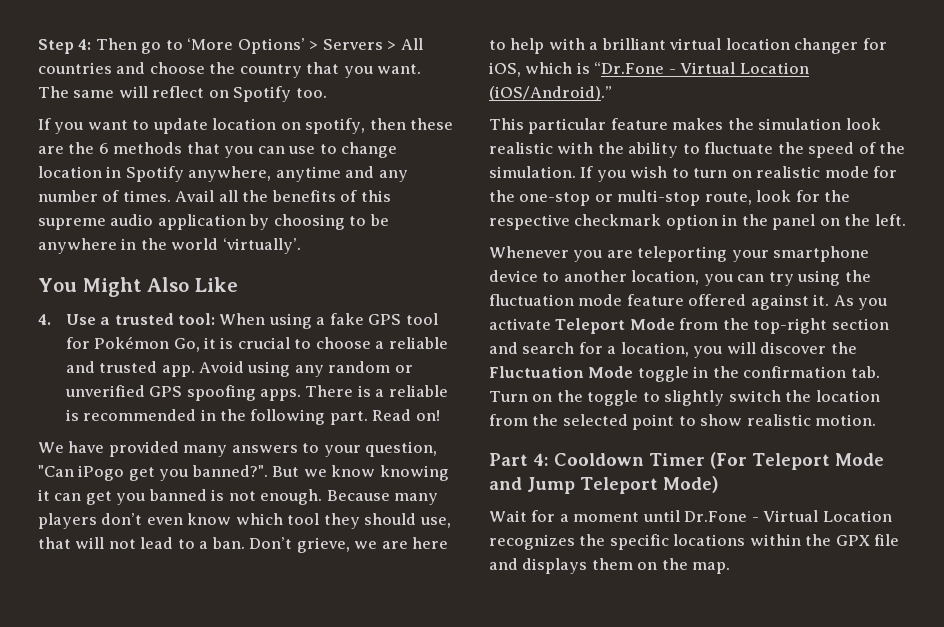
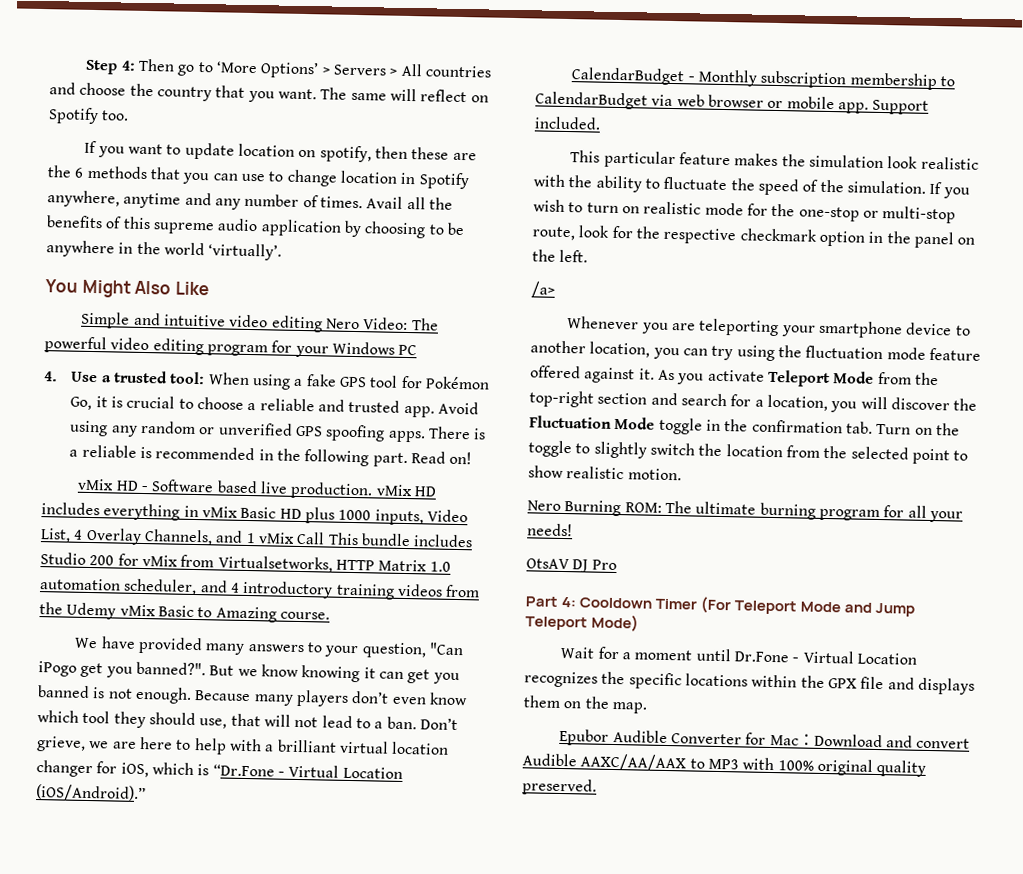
+ Simple and intuitive video editing Nero Video: The powerful video editing program for your Windows PC
+ vMix HD - Software based live production. vMix HD includes everything in vMix Basic HD plus 1000 inputs, Video List, 4 Overlay Channels, and 1 vMix Call This bundle includes Studio 200 for vMix from Virtualsetworks, HTTP Matrix 1.0 automation scheduler, and 4 introductory training videos from the Udemy vMix Basic to Amazing course.
+ CalendarBudget - Monthly subscription membership to CalendarBudget via web browser or mobile app. Support included.
+ /a>
+ Nero Burning ROM: The ultimate burning program for all your needs!
+ OtsAV DJ Pro
+ Epubor Audible Converter for Mac：Download and convert Audible AAXC/AA/AAX to MP3 with 100% original quality preserved.

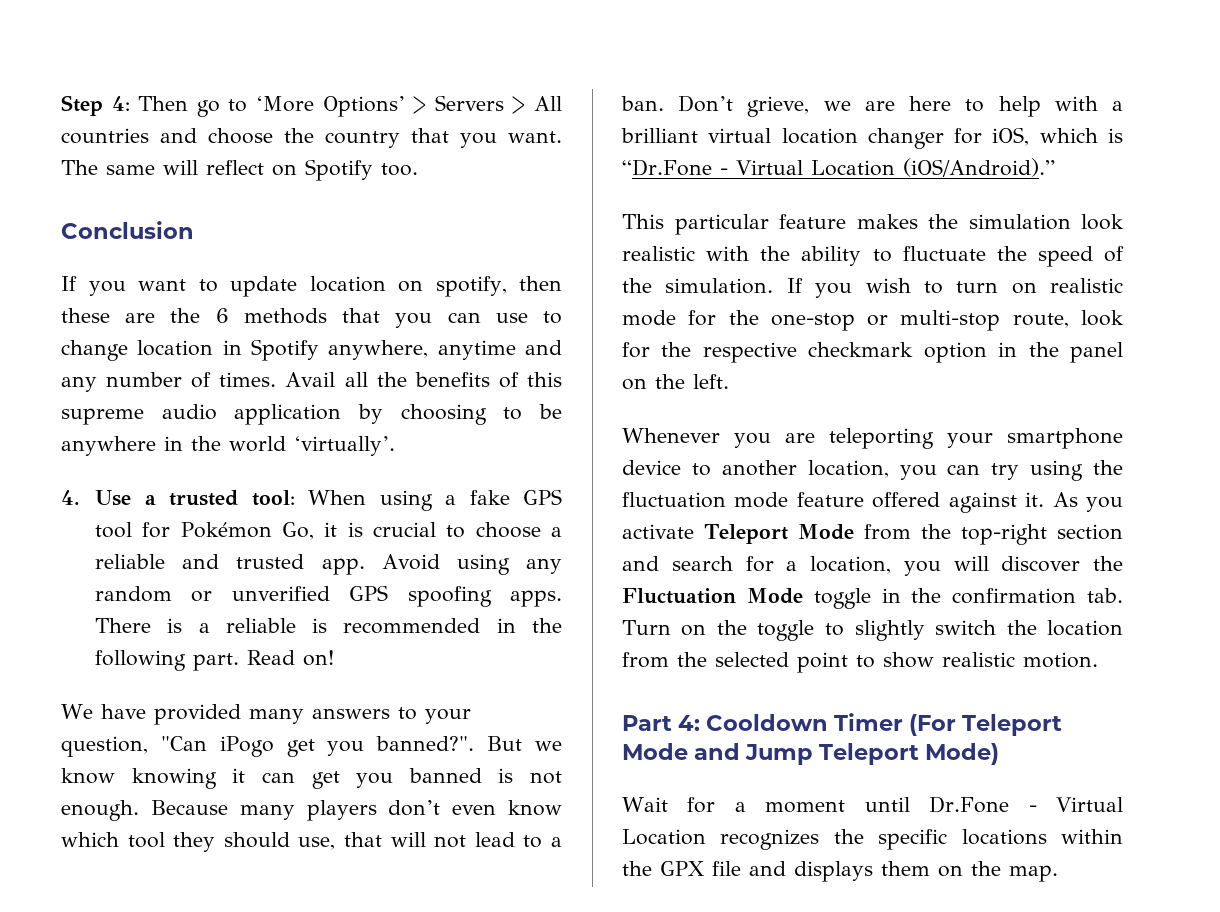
+ Conclusion
- You Might Also Like
- Simple and intuitive video editing Nero Video: The powerful video editing program for your Windows PC
- vMix HD - Software based live production. vMix HD includes everything in vMix Basic HD plus 1000 inputs, Video List, 4 Overlay Channels, and 1 vMix Call This bundle includes Studio 200 for vMix from Virtualsetworks, HTTP Matrix 1.0 automation scheduler, and 4 introductory training videos from the Udemy vMix Basic to Amazing course.
- CalendarBudget - Monthly subscription membership to CalendarBudget via web browser or mobile app. Support included.
- /a>
- Nero Burning ROM: The ultimate burning program for all your needs!
- OtsAV DJ Pro
- Epubor Audible Converter for Mac：Download and convert Audible AAXC/AA/AAX to MP3 with 100% original quality preserved.

